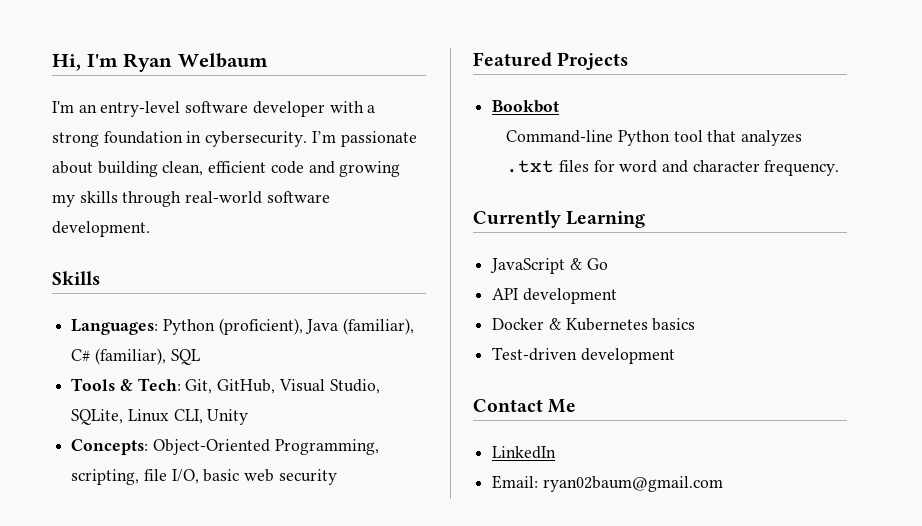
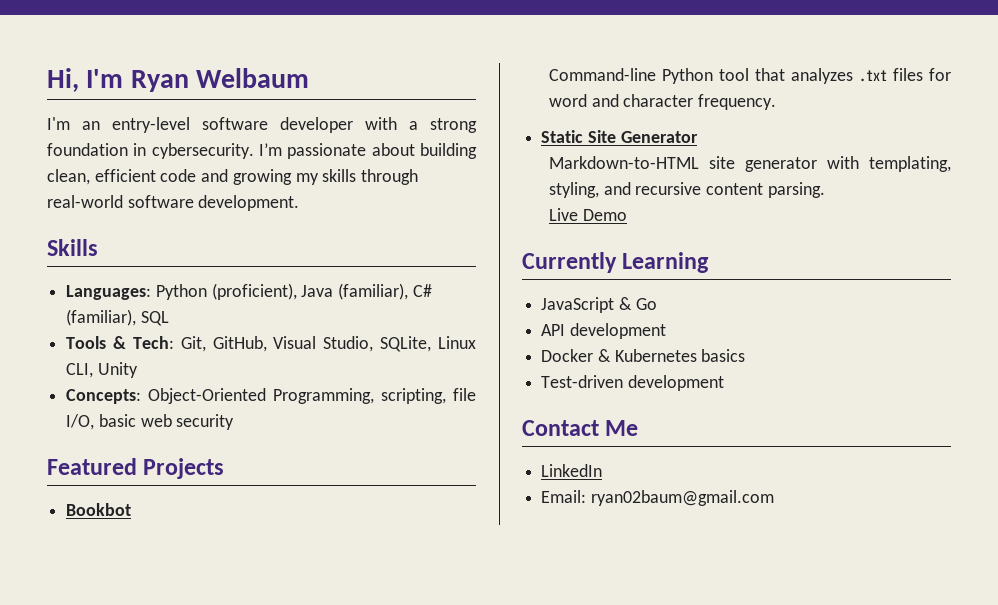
+ Static Site Generator
+ Markdown-to-HTML site generator with templating, styling, and recursive content parsing.
+ Live Demo

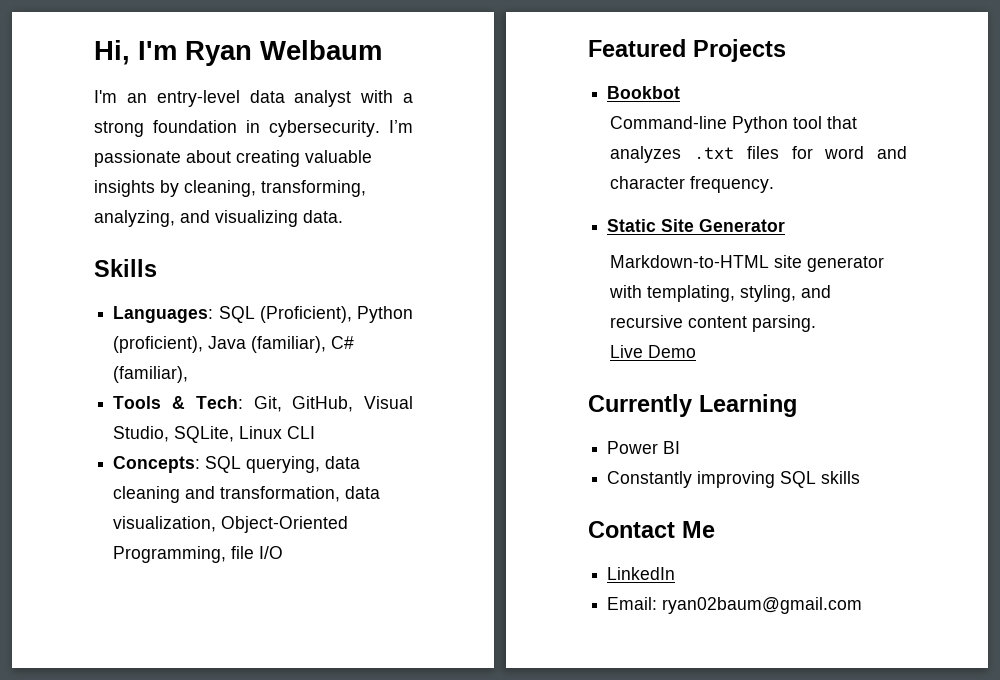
- I'm an entry-level software developer with a strong foundation in cybersecurity.
+ I'm an entry-level data analyst with a strong foundation in cybersecurity.
- I’m passionate about building clean, efficient code and growing my skills through real-world software development.
+ I’m passionate about creating valuable insights by cleaning, transforming, analyzing, and visualizing data.
- Languages: Python (proficient), Java (familiar), C# (familiar), SQL
+ Languages: SQL (Proficient), Python (proficient), Java (familiar), C# (familiar),
- Tools & Tech: Git, GitHub, Visual Studio, SQLite, Linux CLI, Unity
+ Tools & Tech: Git, GitHub, Visual Studio, SQLite, Linux CLI
- Concepts: Object-Oriented Programming, scripting, file I/O, basic web security
+ Concepts: SQL querying, data cleaning and transformation, data visualization, Object-Oriented Programming, file I/O
- JavaScript & Go
- API development
- Docker & Kubernetes basics
- Test-driven development
+ Power BI
+ Constantly improving SQL skills

